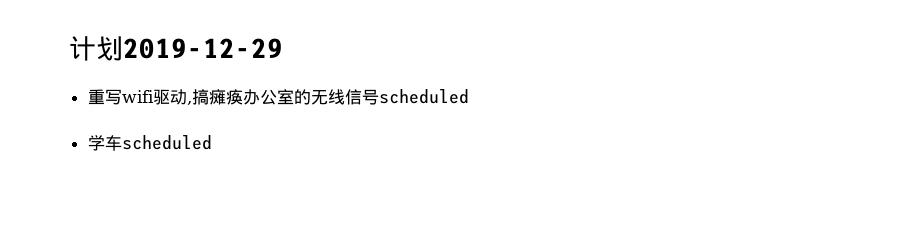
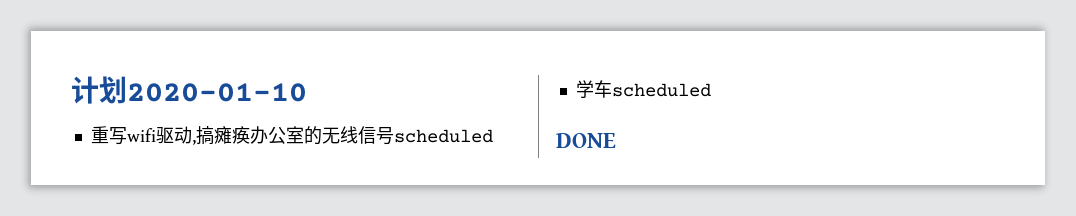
- 计划2019-12-29
+ 计划2020-01-10
+ DONE

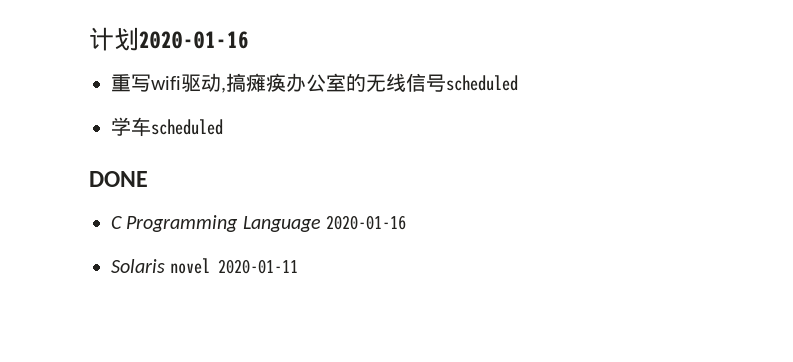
- 计划2020-01-10
+ 计划2020-01-16
+ C Programming Language 2020-01-16
+ Solaris novel 2020-01-11

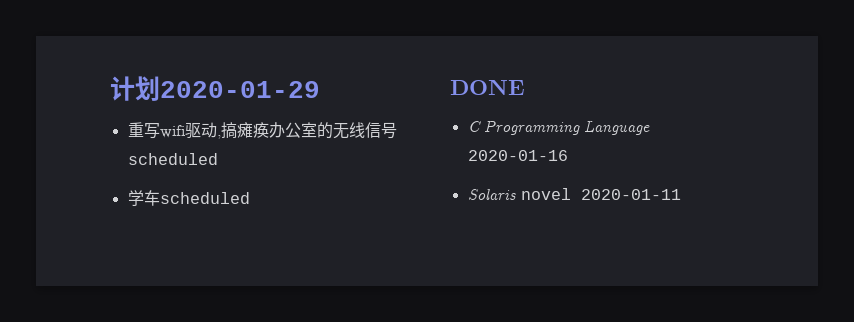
- 计划2020-01-16
+ 计划2020-01-29

